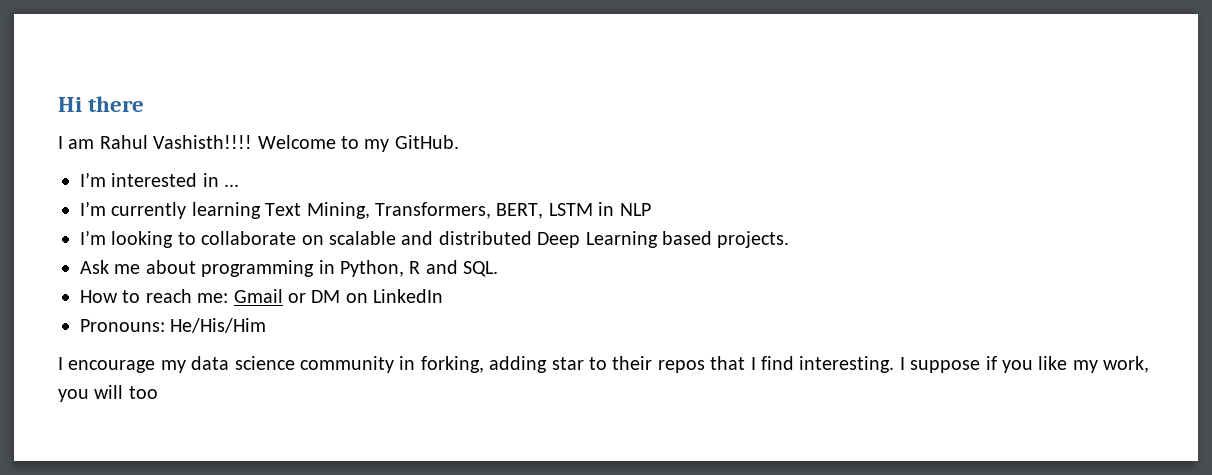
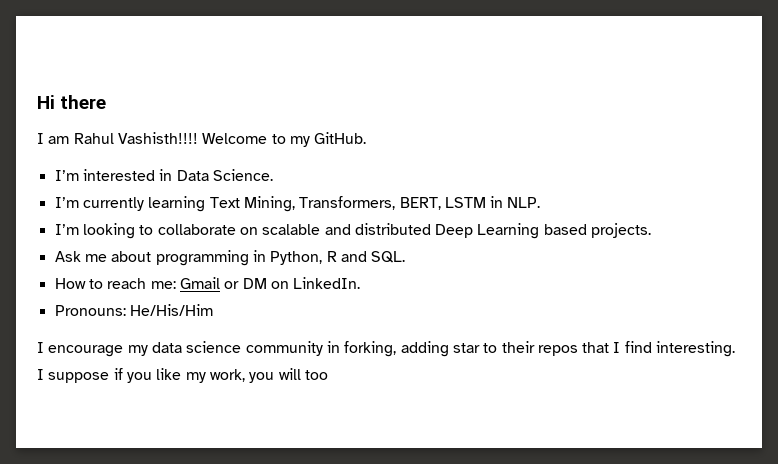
- I’m interested in ...
+ I’m interested in Data Science.
- I’m currently learning Text Mining, Transformers, BERT, LSTM in NLP
+ I’m currently learning Text Mining, Transformers, BERT, LSTM in NLP.
- How to reach me: Gmail or DM on LinkedIn
+ How to reach me: Gmail or DM on LinkedIn.

